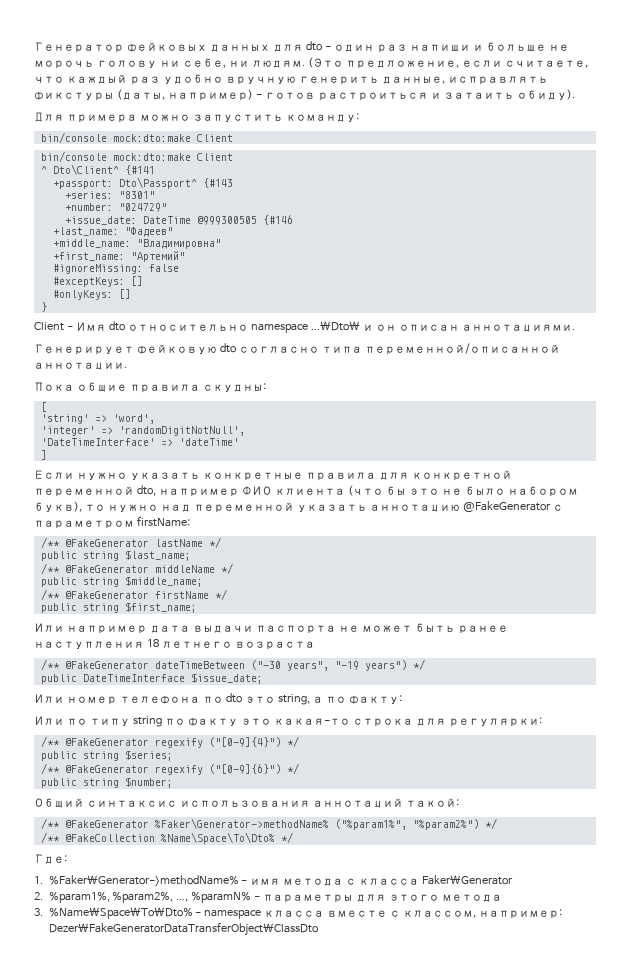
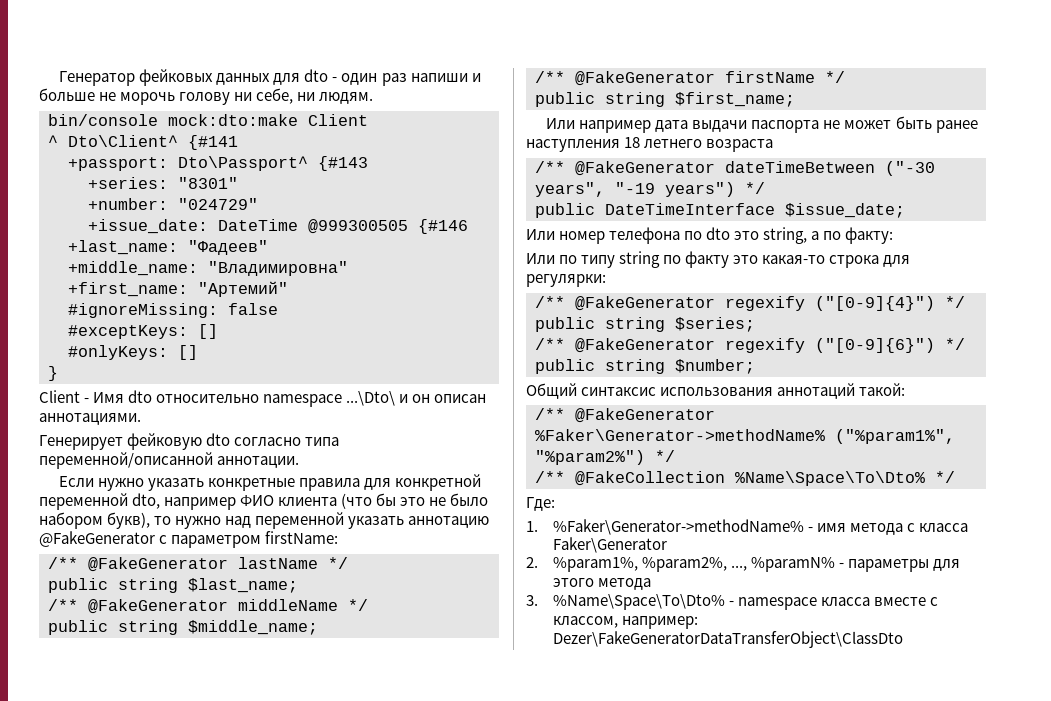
- (Это предложение, если считаете, что каждый раз удобно вручную генерить данные, исправлять фикстуры (даты, например) - готов растроиться и затаить обиду).
- Для примера можно запустить команду:
- bin/console mock:dto:make Client
- Пока общие правила скудны:
- [
- 'string' => 'word',
- 'integer' => 'randomDigitNotNull',
- 'DateTimeInterface' => 'dateTime'
- ]

